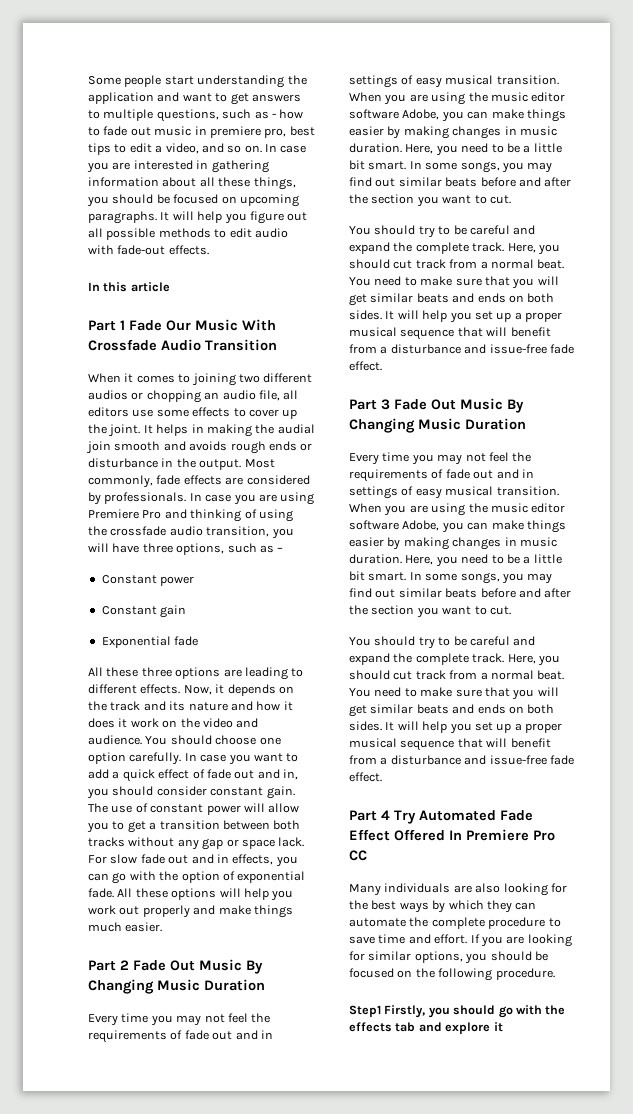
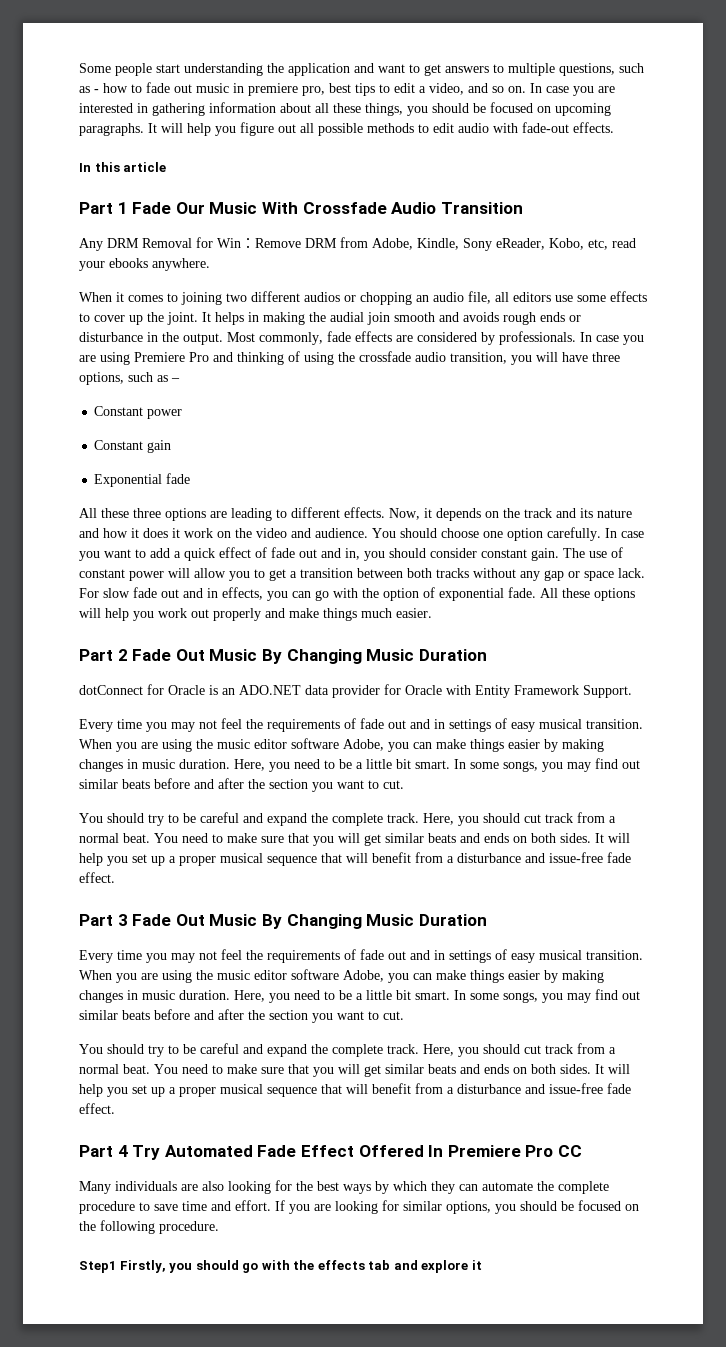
+ Any DRM Removal for Win：Remove DRM from Adobe, Kindle, Sony eReader, Kobo, etc, read your ebooks anywhere.
+ dotConnect for Oracle is an ADO.NET data provider for Oracle with Entity Framework Support.

